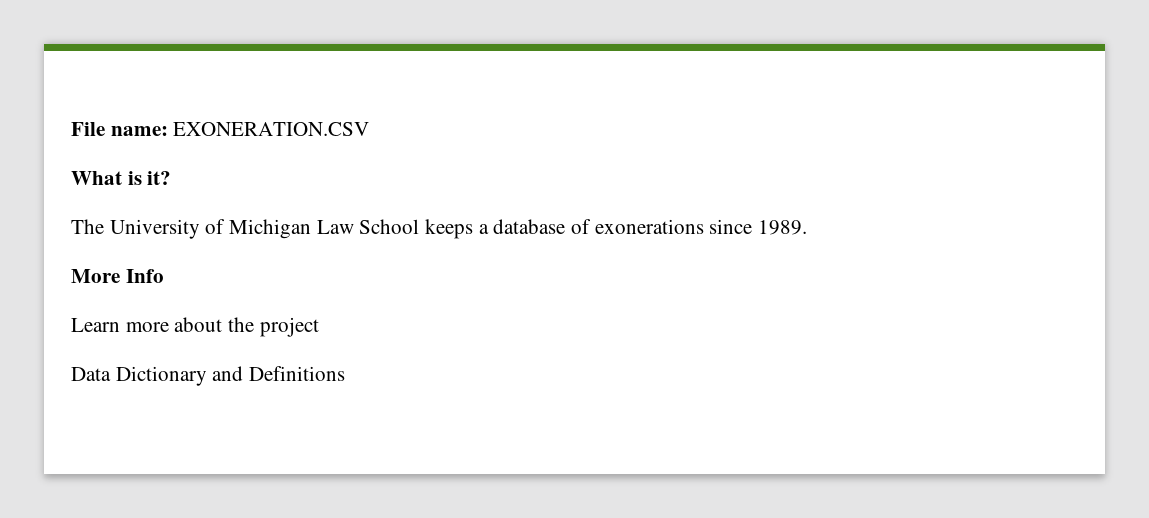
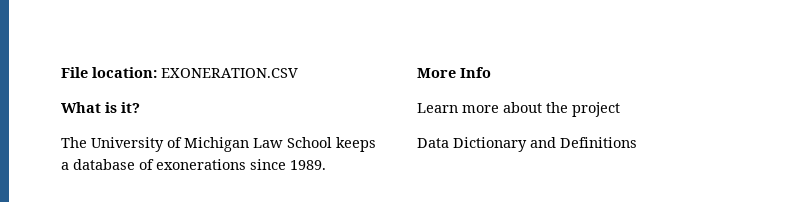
- File name: EXONERATION.CSV
+ File location: EXONERATION.CSV

